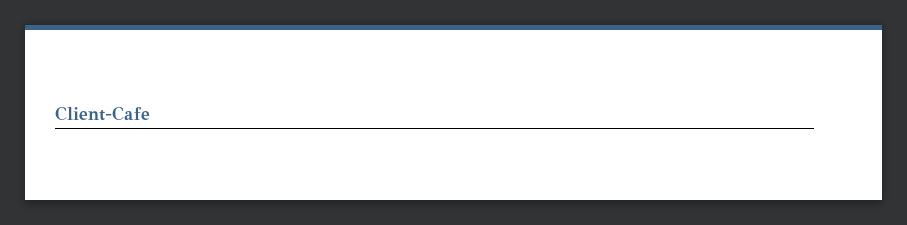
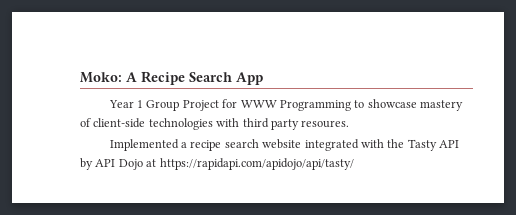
- Client-Cafe
+ Moko: A Recipe Search App
+ Year 1 Group Project for WWW Programming to showcase mastery of client-side technologies with third party resoures.
+ Implemented a recipe search website integrated with the Tasty API by API Dojo at https://rapidapi.com/apidojo/api/tasty/

